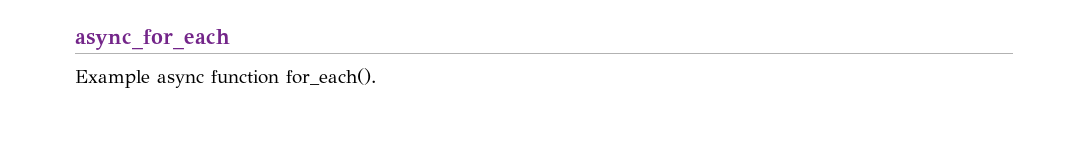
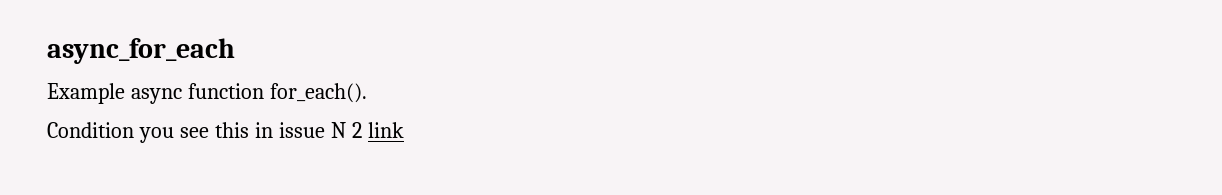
+ Condition you see this in issue N 2 link

